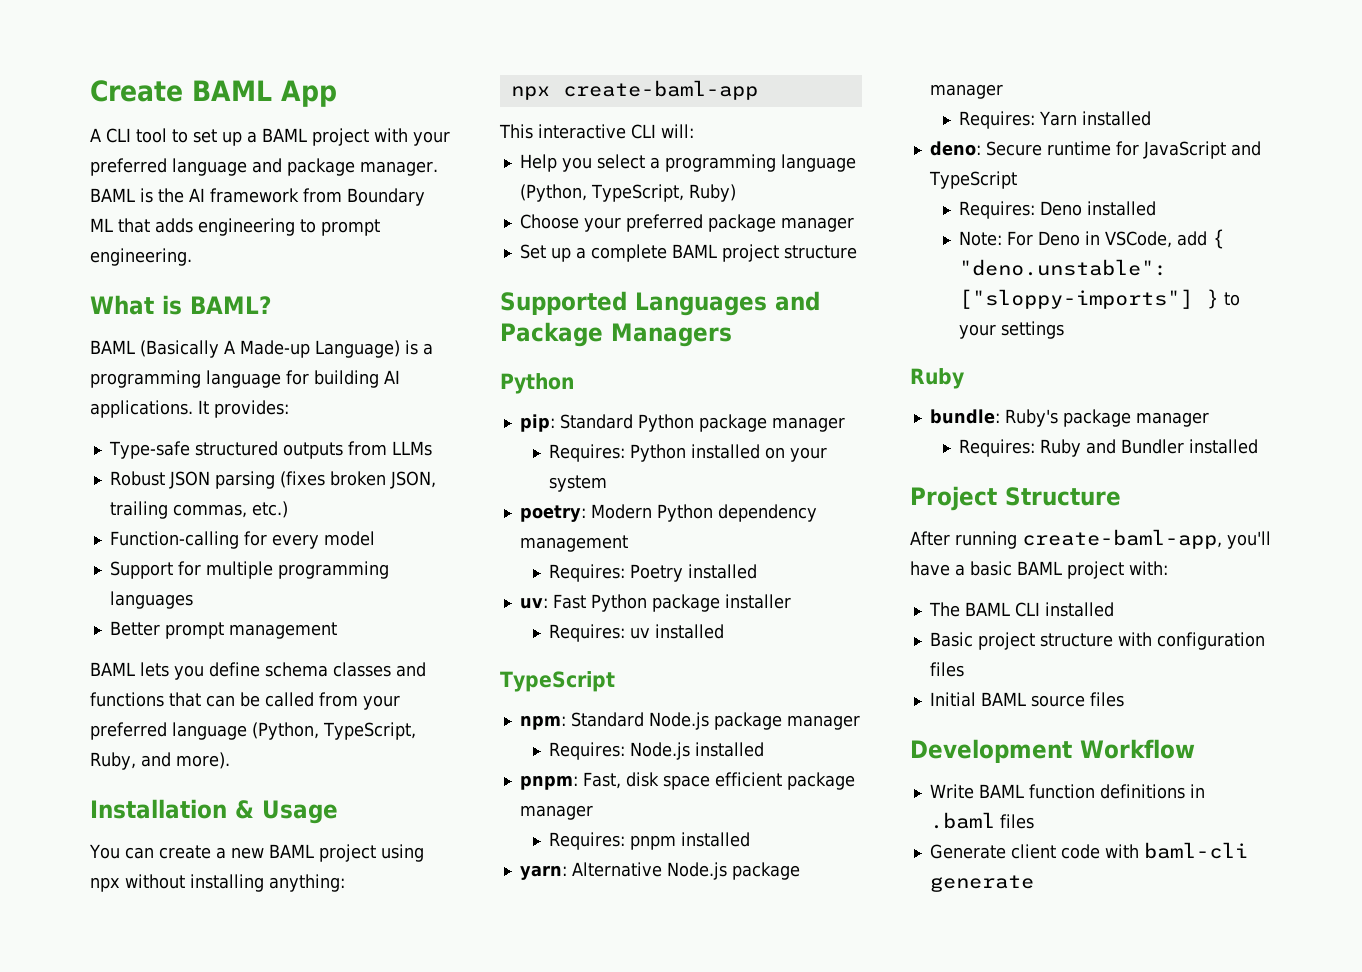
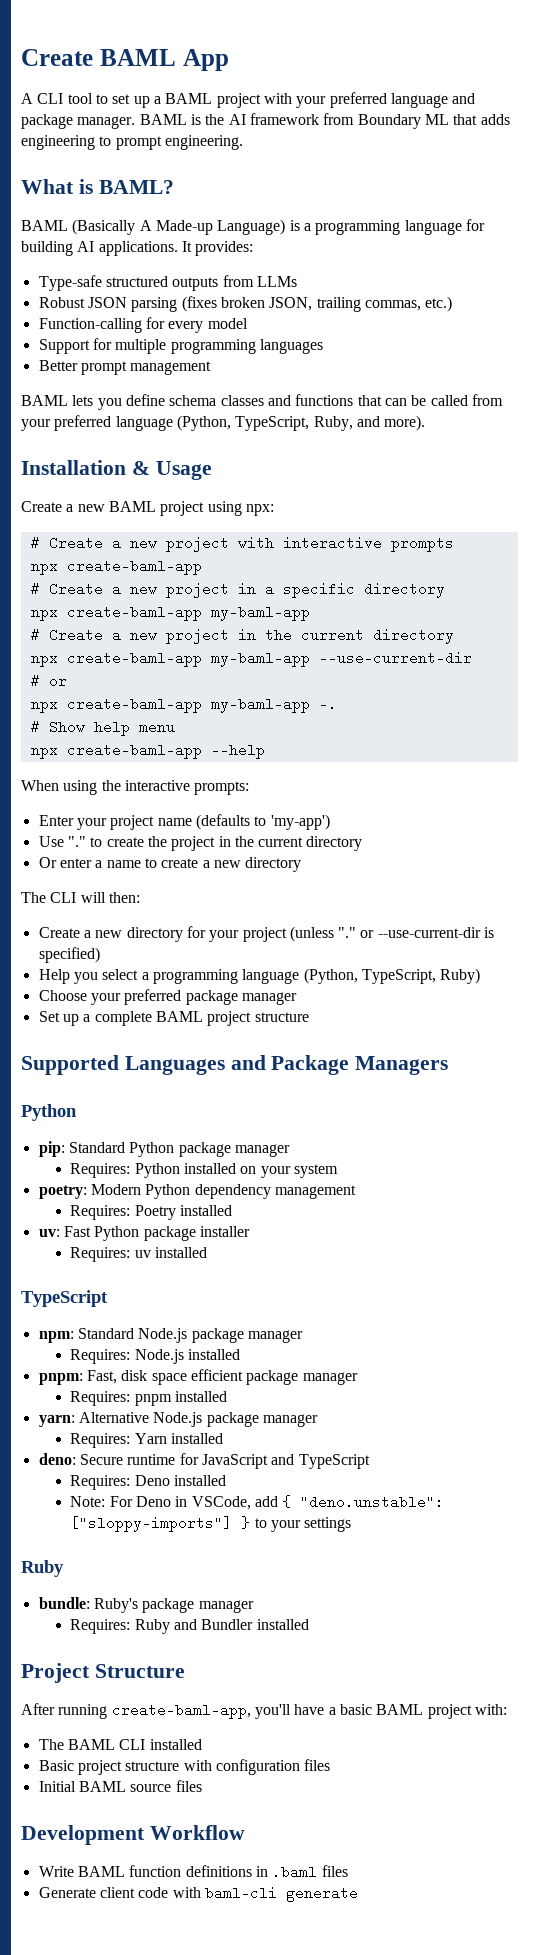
- You can create a new BAML project using npx without installing anything:
+ Create a new BAML project using npx:
+ # Create a new project with interactive prompts
  npx create-baml-app
- This interactive CLI will:
+ # Create a new project in a specific directory
+ npx create-baml-app my-baml-app
+ # Create a new project in the current directory
+ npx create-baml-app my-baml-app --use-current-dir
+ # or
+ npx create-baml-app my-baml-app -.
+ # Show help menu
+ npx create-baml-app --help
+ When using the interactive prompts:
+ Enter your project name (defaults to 'my-app')
+ Use "." to create the project in the current directory
+ Or enter a name to create a new directory
+ The CLI will then:
+ Create a new directory for your project (unless "." or --use-current-dir is specified)

